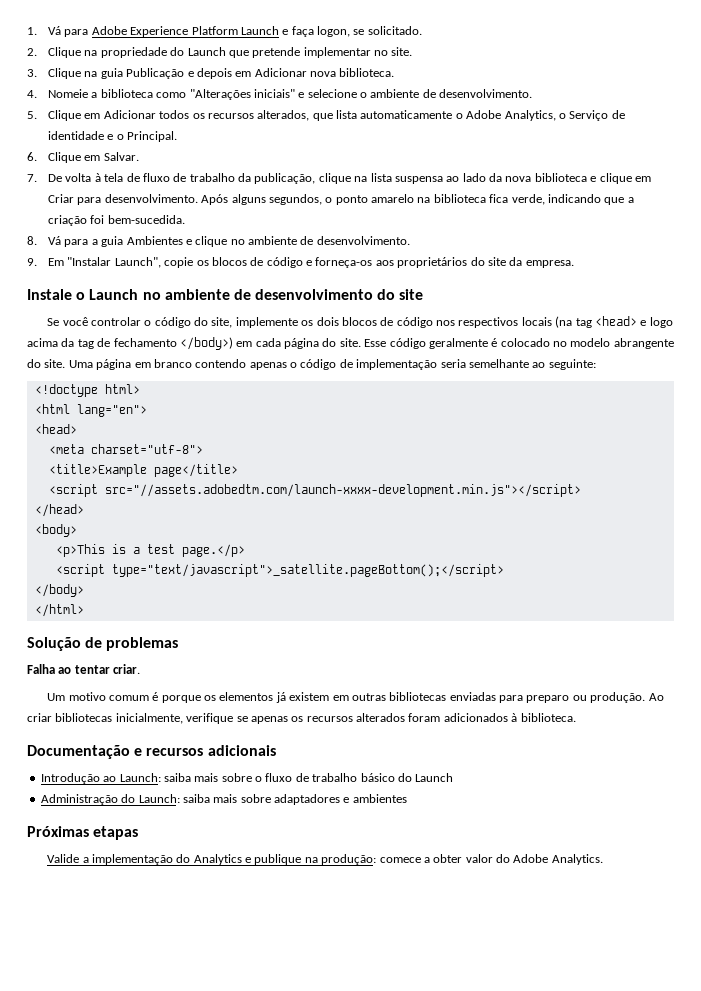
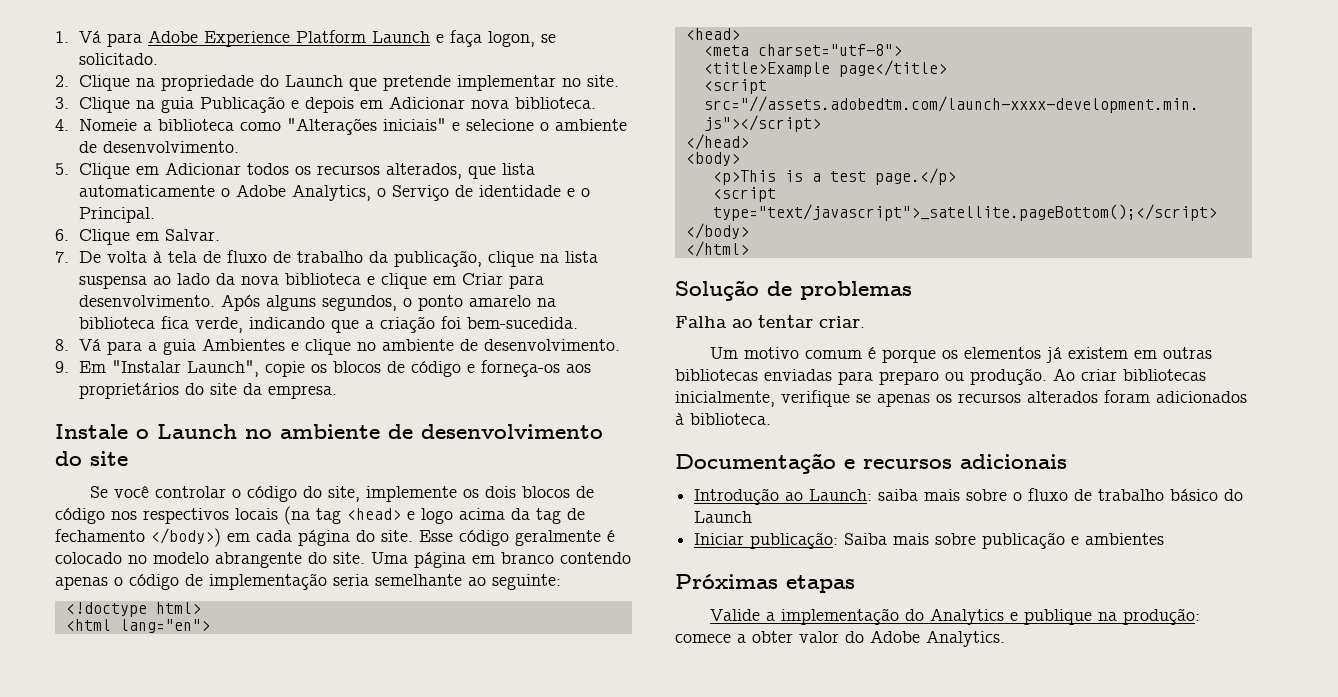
- Administração do Launch: saiba mais sobre adaptadores e ambientes
+ Iniciar publicação: Saiba mais sobre publicação e ambientes

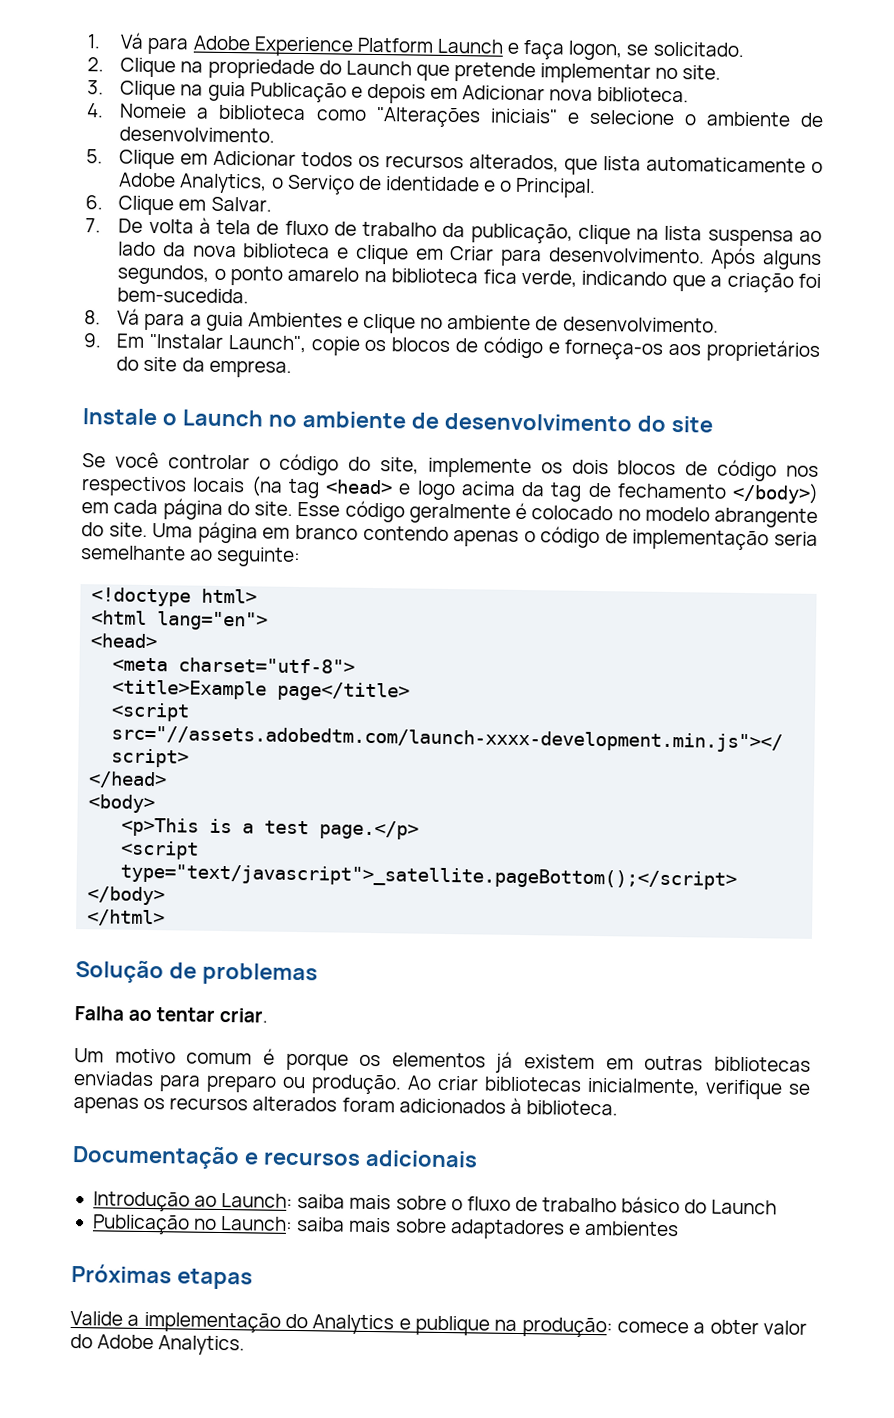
- Iniciar publicação: Saiba mais sobre publicação e ambientes
+ Publicação no Launch: saiba mais sobre adaptadores e ambientes

